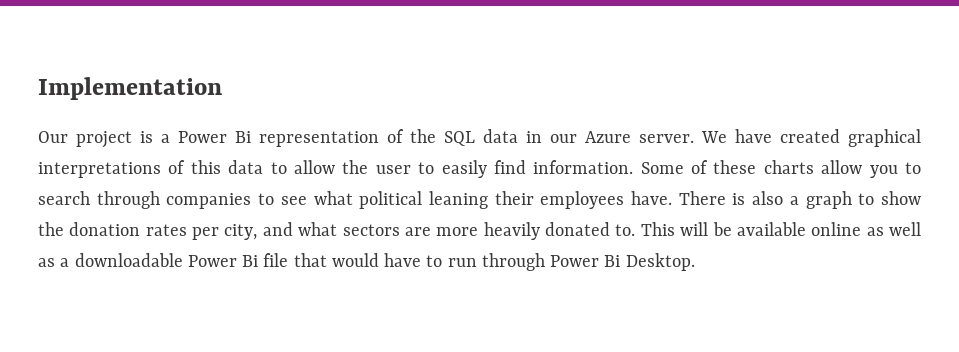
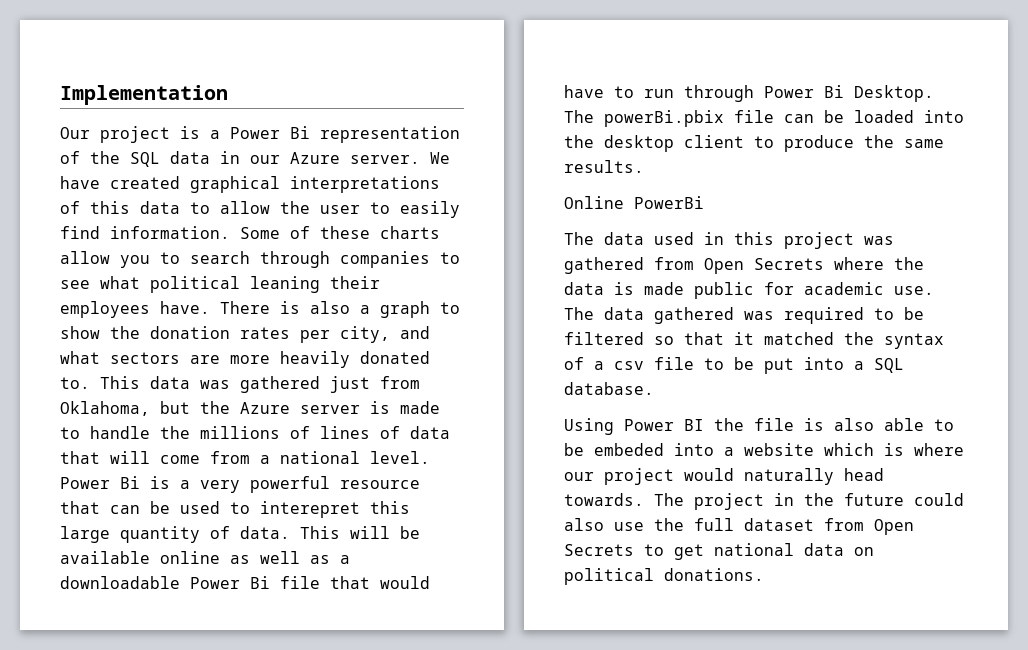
- This will be available online as well as a downloadable Power Bi file that would have to run through Power Bi Desktop.
+ This data was gathered just from Oklahoma, but the Azure server is made to handle the millions of lines of data that will come from a national level. Power Bi is a very powerful resource that can be used to interepret this large quantity of data. This will be available online as well as a downloadable Power Bi file that would have to run through Power Bi Desktop.
+ The powerBi.pbix file can be loaded into the desktop client to produce the same results.
+ Online PowerBi
+ The data used in this project was gathered from Open Secrets where the data is made public for academic use. The data gathered was required to be filtered so that it matched the syntax of a csv file to be put into a SQL database.
+ Using Power BI the file is also able to be embeded into a website which is where our project would naturally head towards. The project in the future could also use the full dataset from Open Secrets to get national data on political donations.

